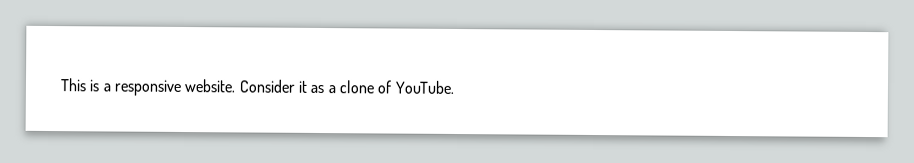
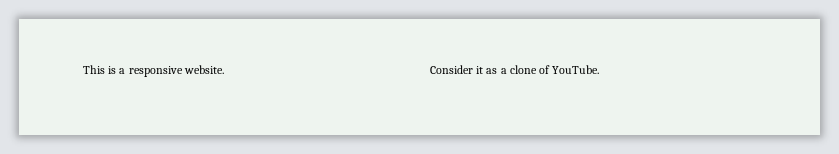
- This is a responsive website. Consider it as a clone of YouTube.
+ This is a responsive website.
+ Consider it as a clone of YouTube.

